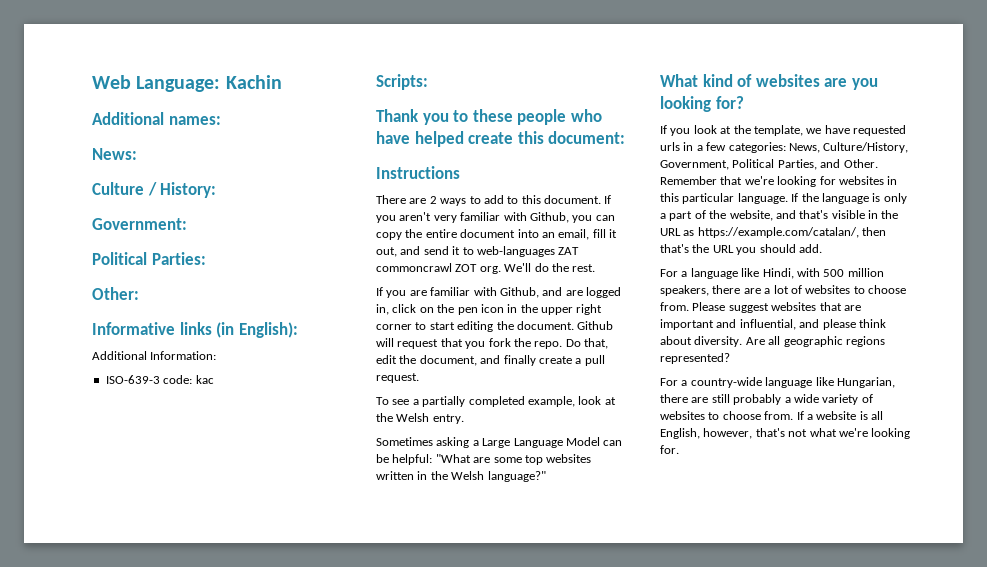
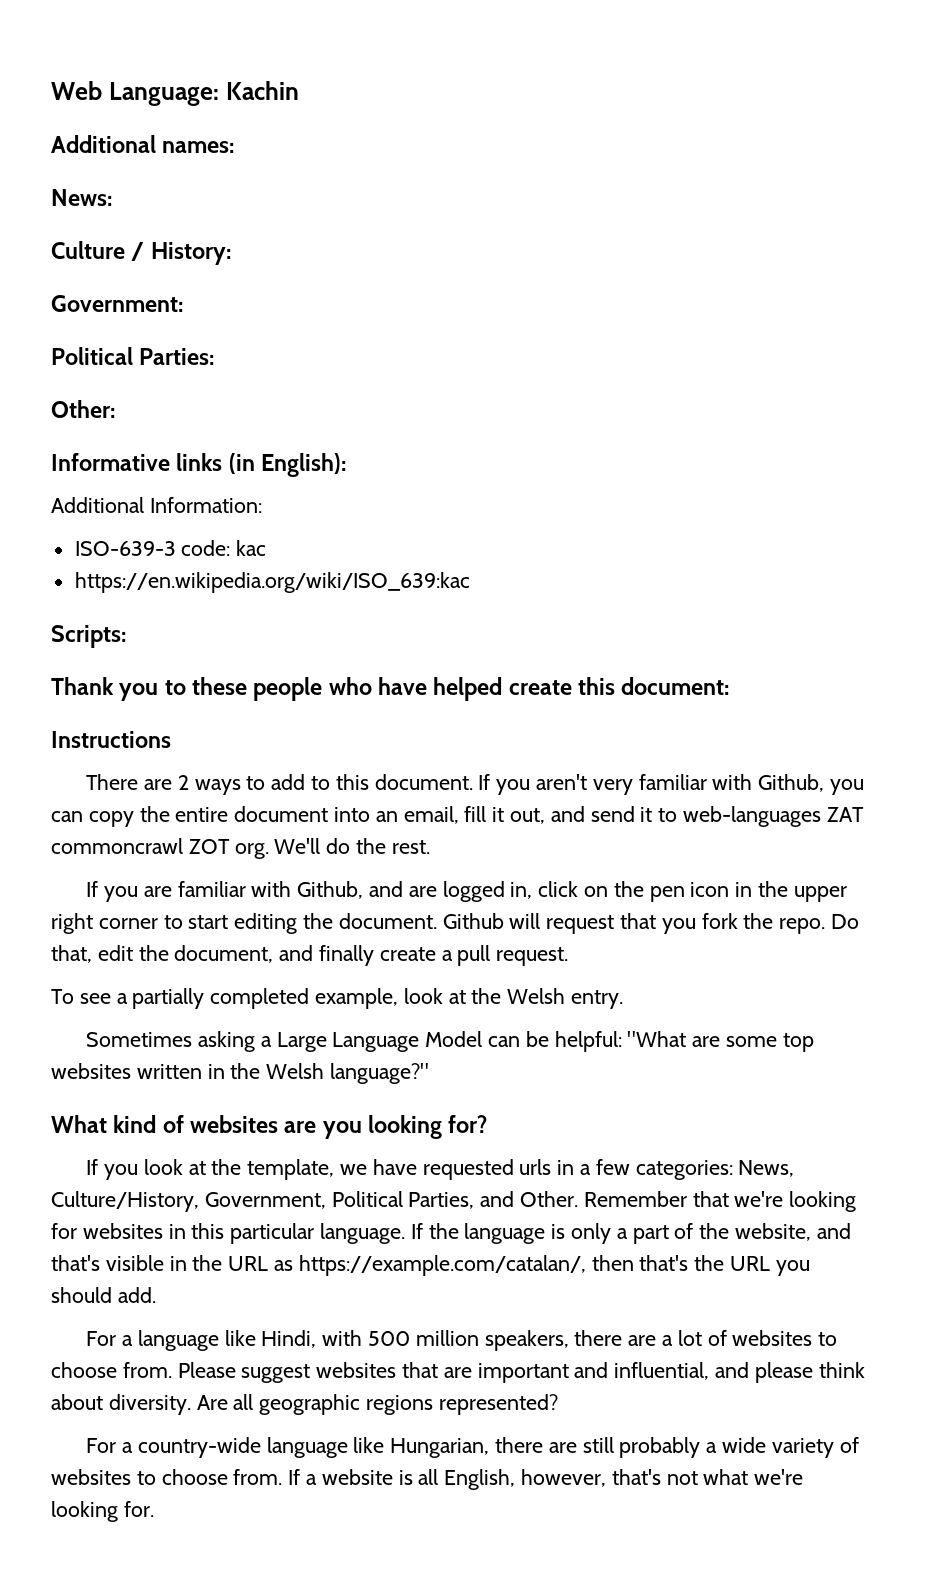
+ https://en.wikipedia.org/wiki/ISO_639:kac

